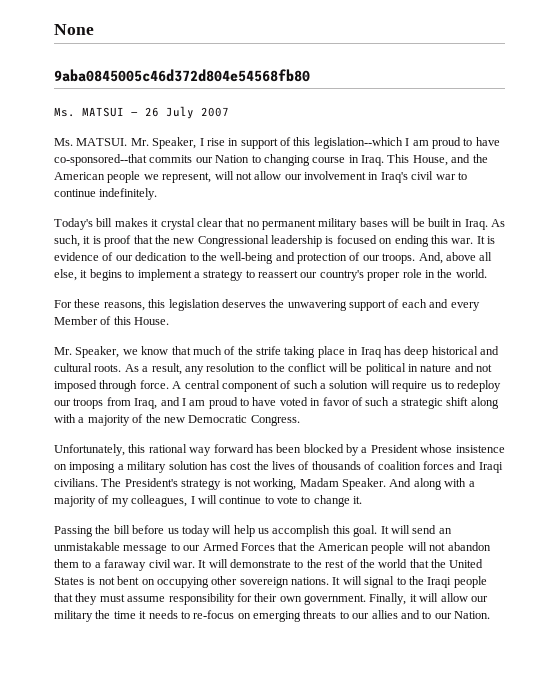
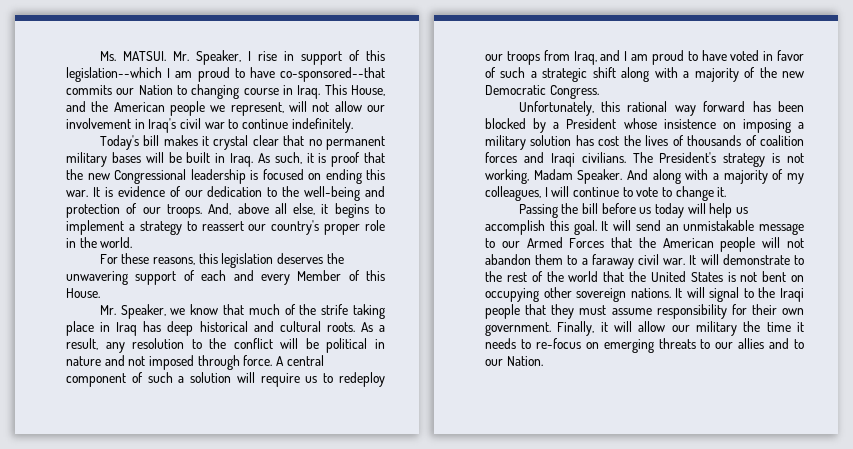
- None
- 9aba0845005c46d372d804e54568fb80
- Ms. MATSUI — 26 July 2007

